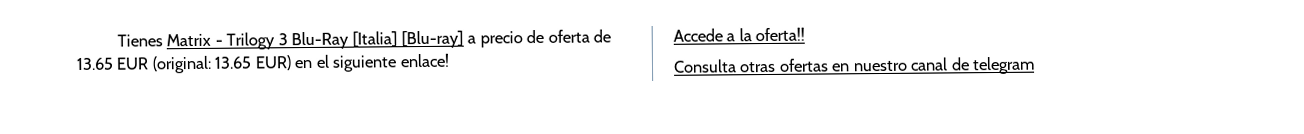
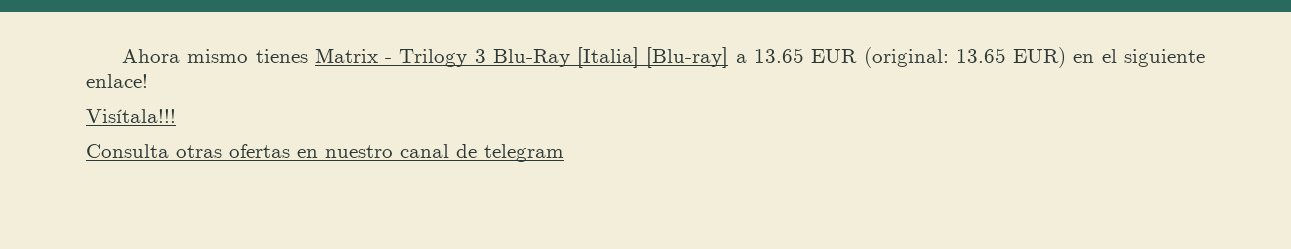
- Tienes Matrix - Trilogy 3 Blu-Ray [Italia] [Blu-ray] a precio de oferta de 13.65 EUR (original: 13.65 EUR) en el siguiente enlace!
+ Ahora mismo tienes Matrix - Trilogy 3 Blu-Ray [Italia] [Blu-ray] a 13.65 EUR (original: 13.65 EUR) en el siguiente enlace!
- Accede a la oferta!!
+ Visítala!!!

